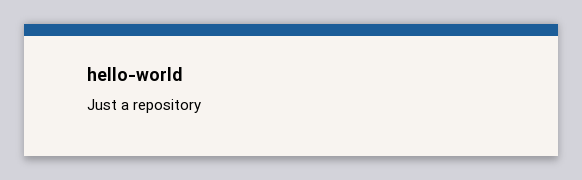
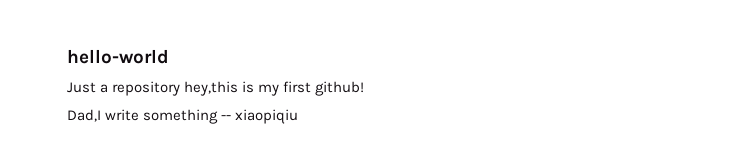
- Just a repository
+ Just a repository hey,this is my first github!
+ Dad,I write something -- xiaopiqiu

